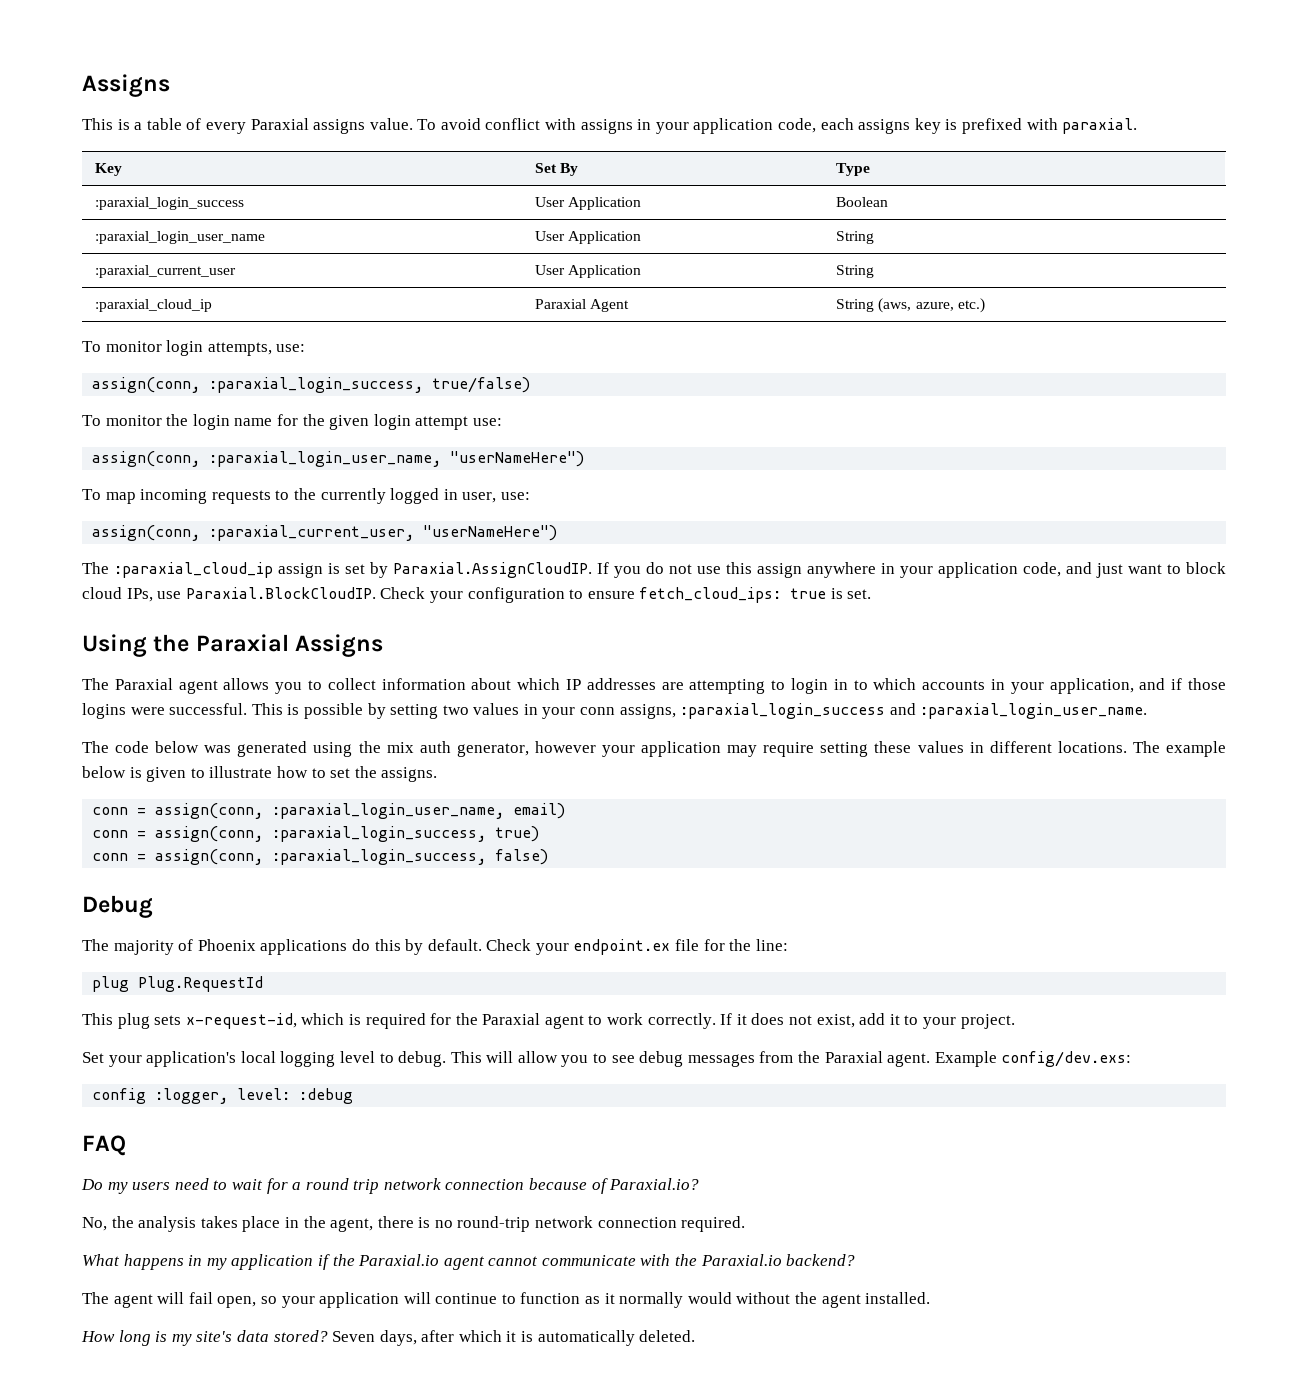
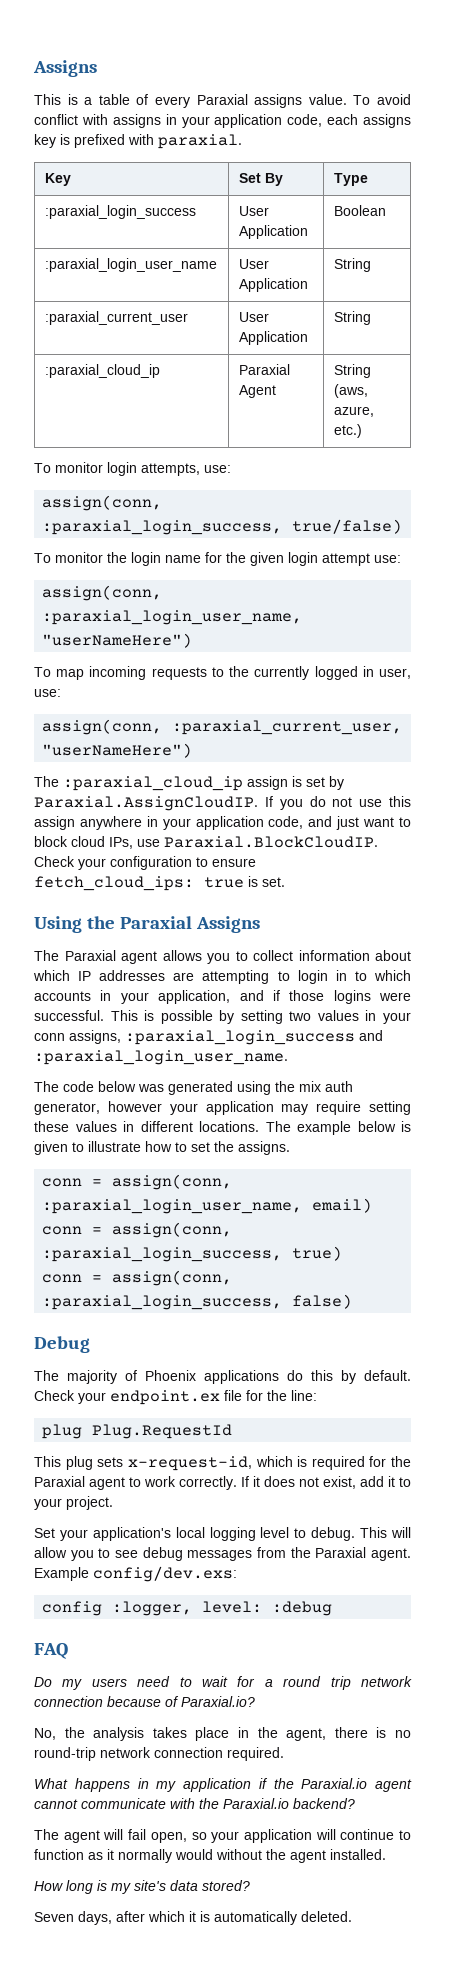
- How long is my site's data stored? Seven days, after which it is automatically deleted.
+ How long is my site's data stored?
+ Seven days, after which it is automatically deleted.

